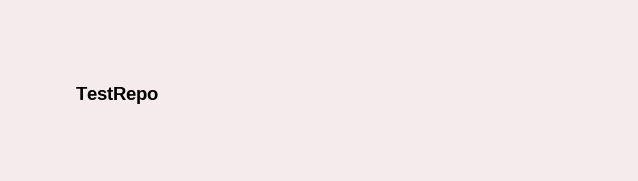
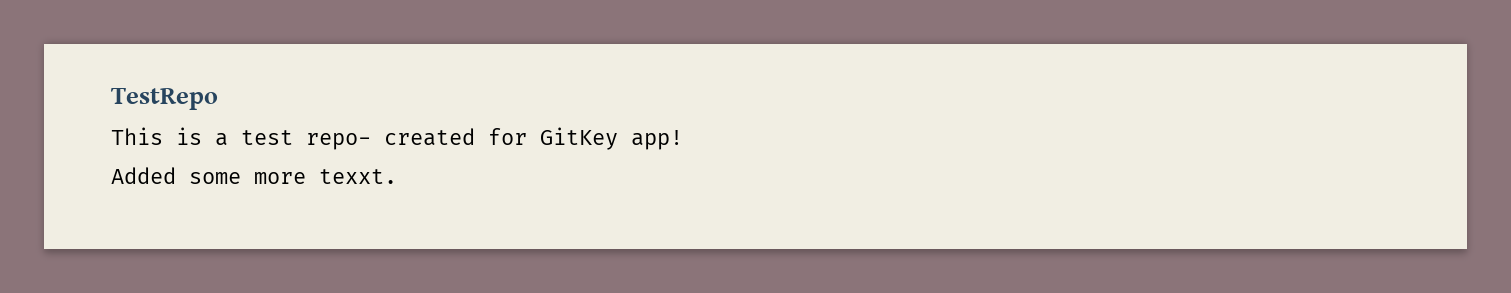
+ This is a test repo- created for GitKey app!
+ Added some more texxt.

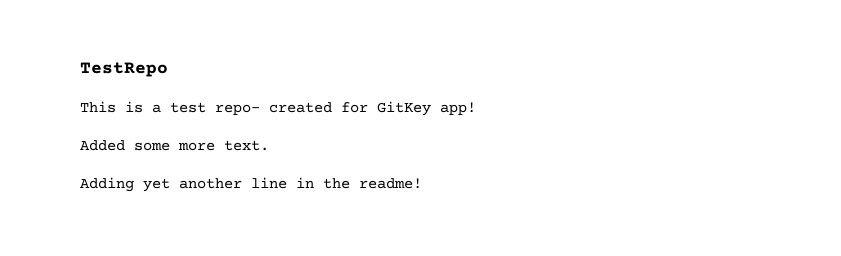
- Added some more texxt.
+ Added some more text.
+ Adding yet another line in the readme!

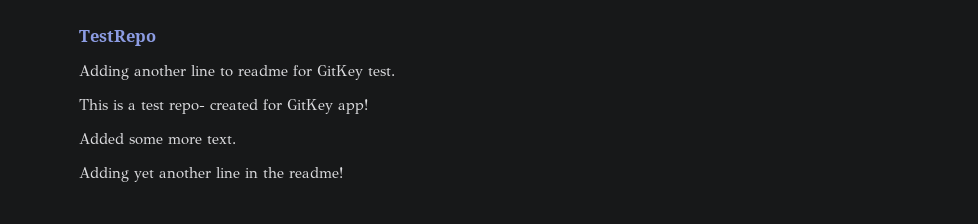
+ Adding another line to readme for GitKey test.

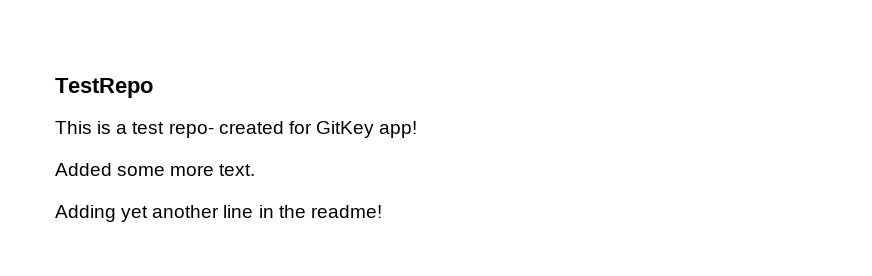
- Adding another line to readme for GitKey test.

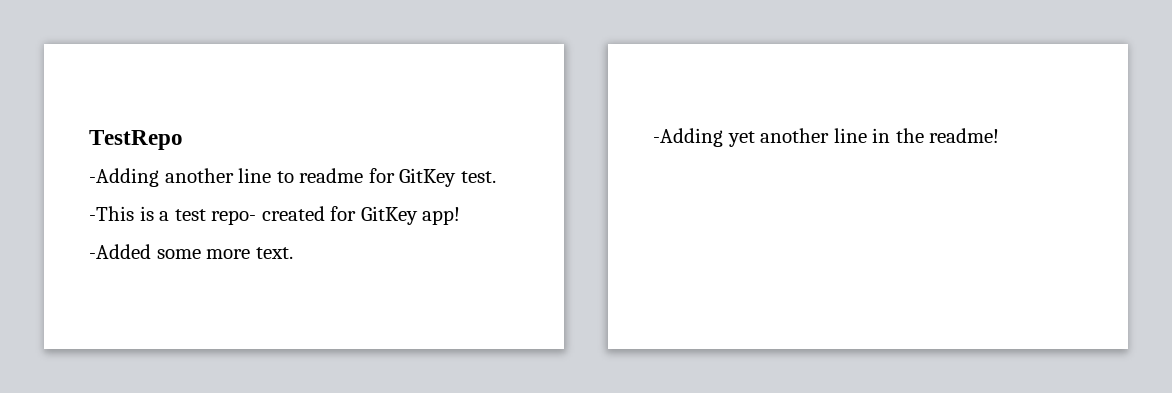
- This is a test repo- created for GitKey app!
+ -Adding another line to readme for GitKey test.
+ -This is a test repo- created for GitKey app!
- Added some more text.
+ -Added some more text.
- Adding yet another line in the readme!
+ -Adding yet another line in the readme!

